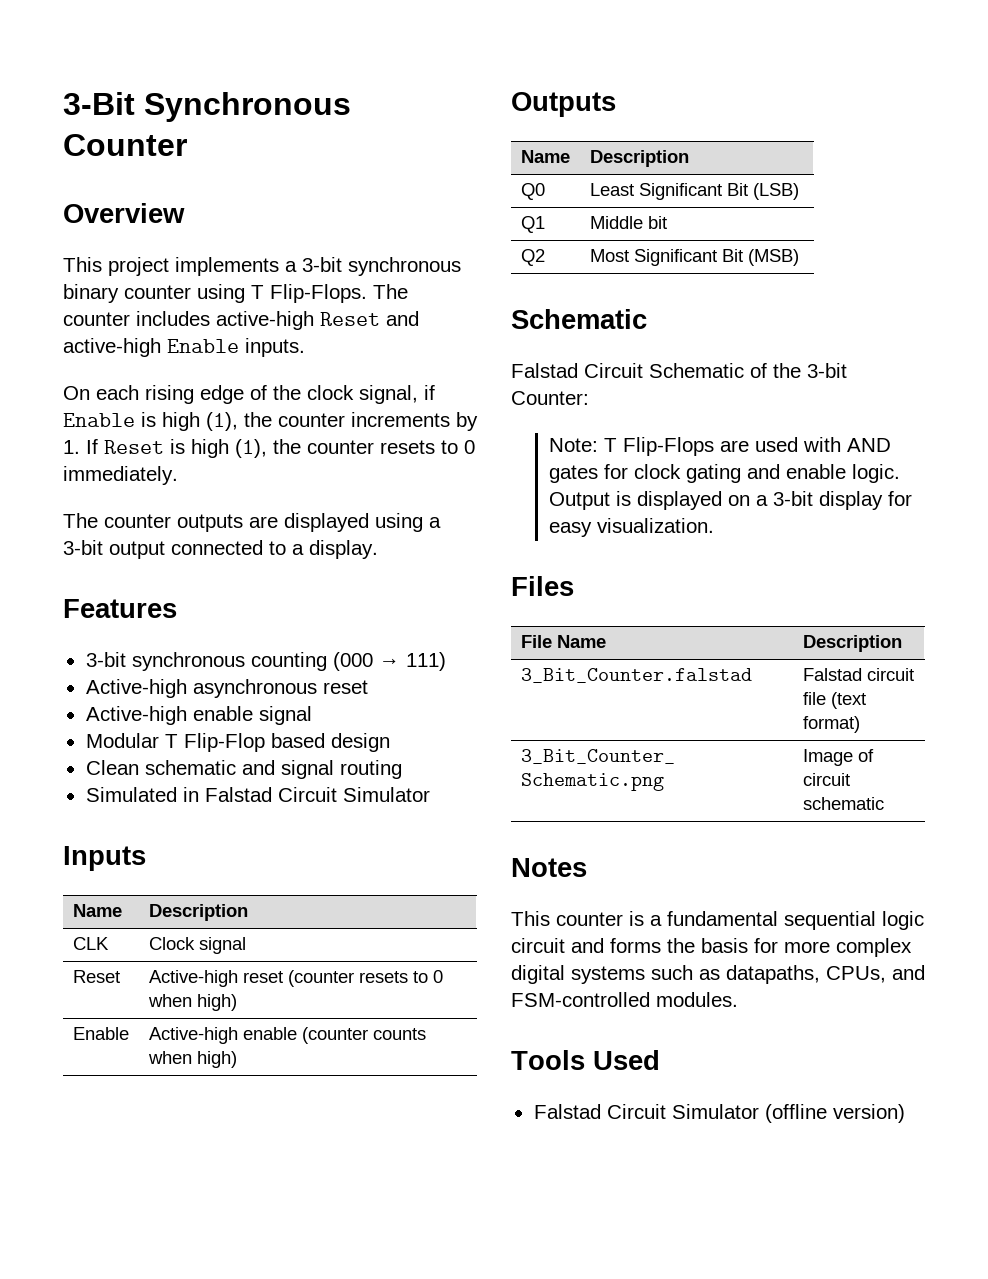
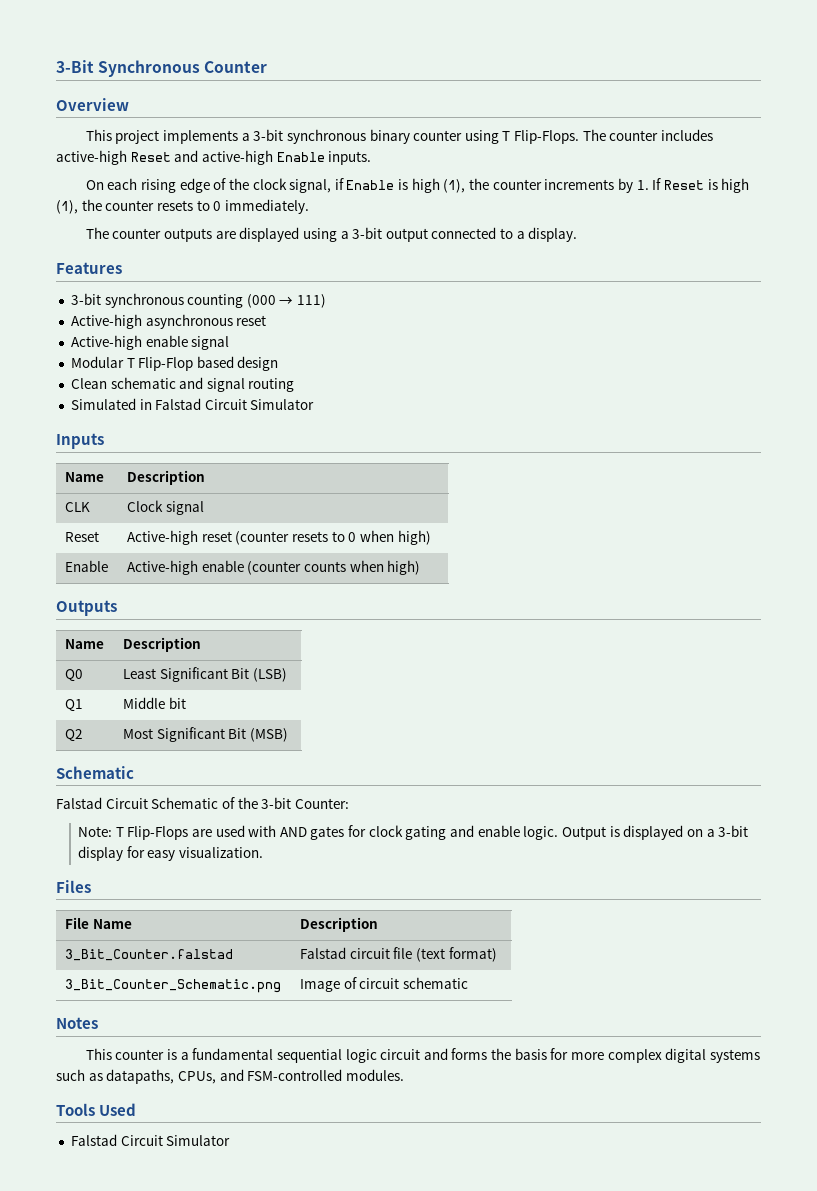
  Tools Used
- Falstad Circuit Simulator (offline version)
+ Falstad Circuit Simulator

